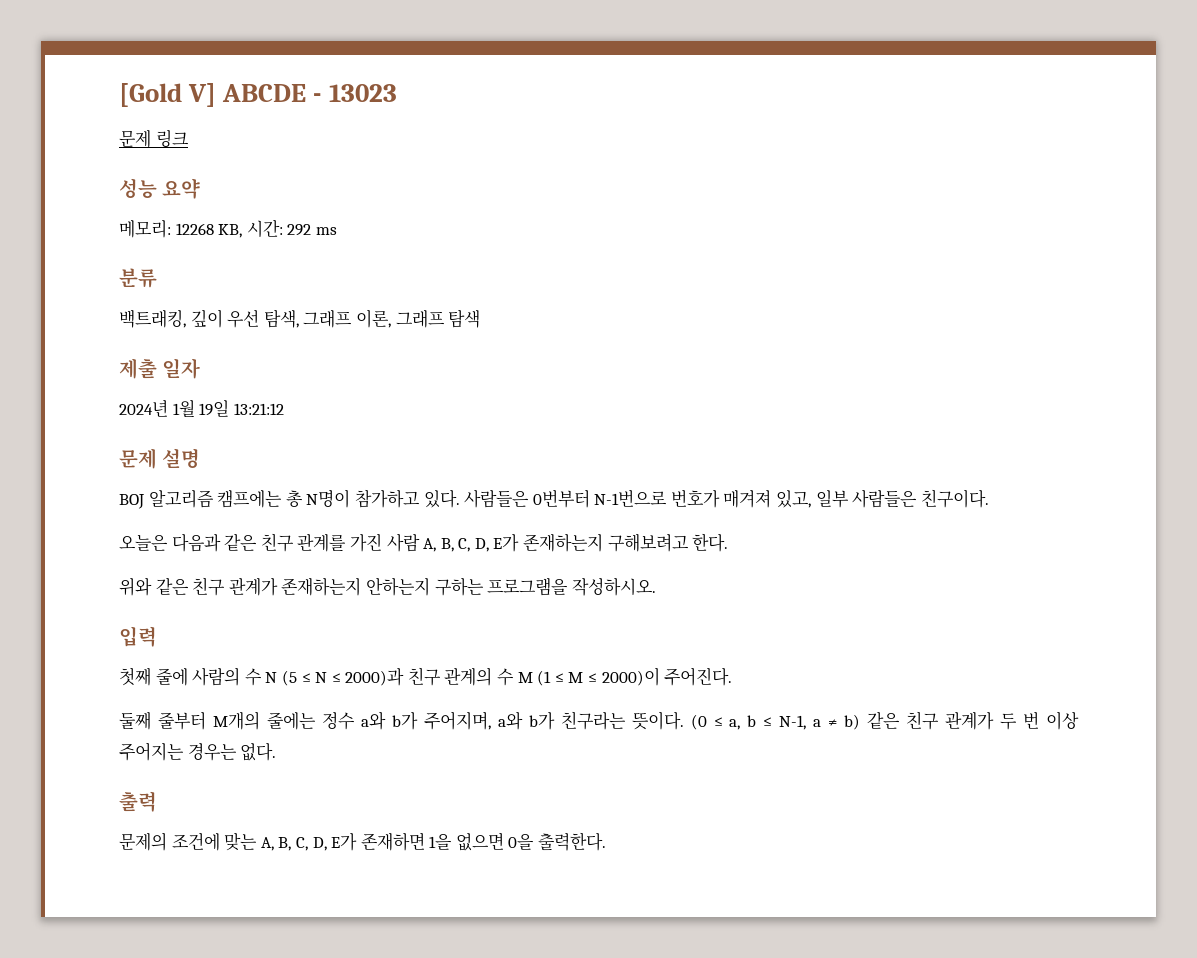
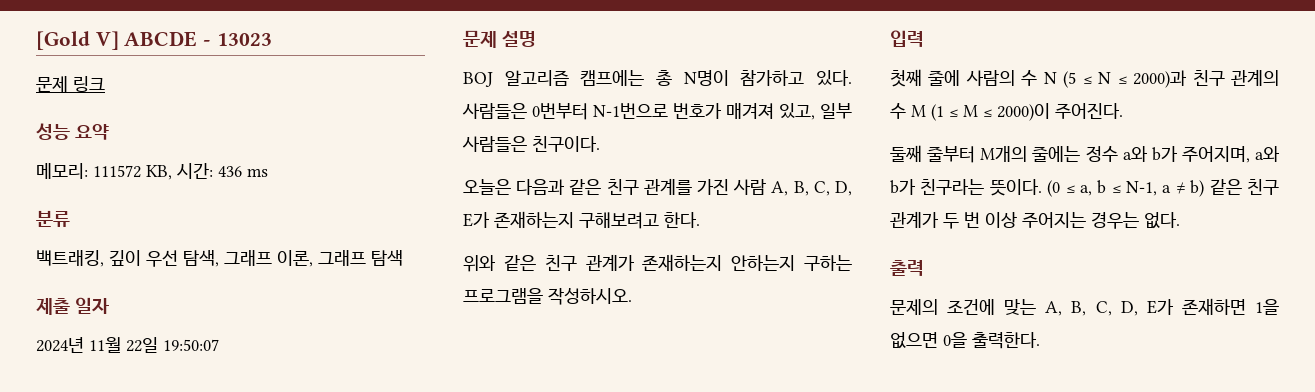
- 메모리: 12268 KB, 시간: 292 ms
+ 메모리: 111572 KB, 시간: 436 ms
- 2024년 1월 19일 13:21:12
+ 2024년 11월 22일 19:50:07

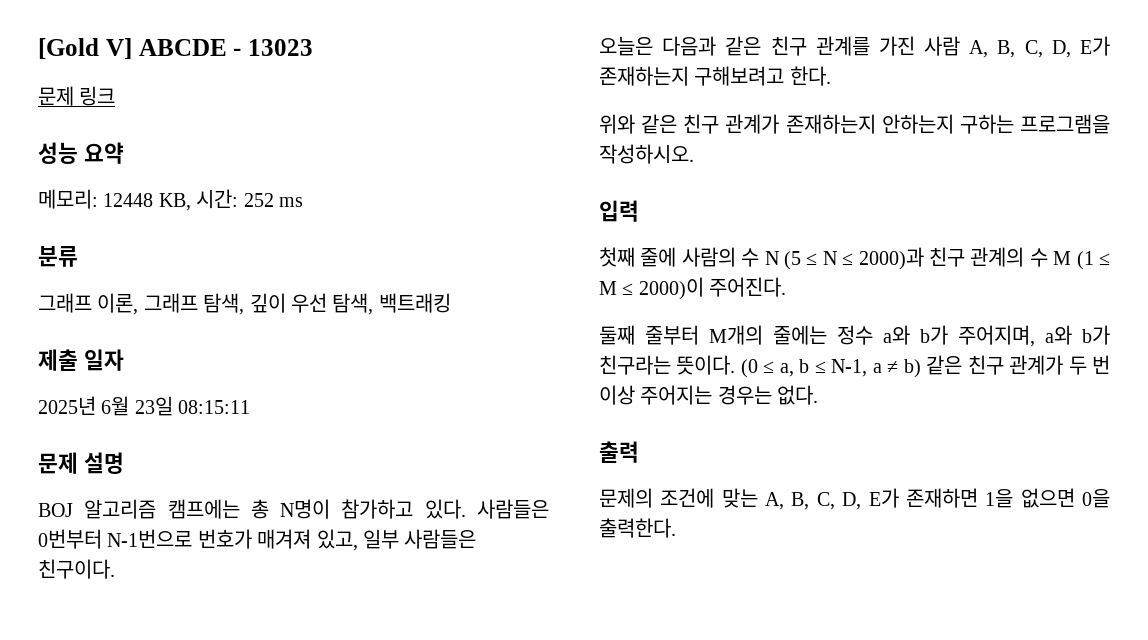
- 메모리: 111572 KB, 시간: 436 ms
+ 메모리: 12448 KB, 시간: 252 ms
- 백트래킹, 깊이 우선 탐색, 그래프 이론, 그래프 탐색
+ 그래프 이론, 그래프 탐색, 깊이 우선 탐색, 백트래킹
  제출 일자
- 2024년 11월 22일 19:50:07
+ 2025년 6월 23일 08:15:11

